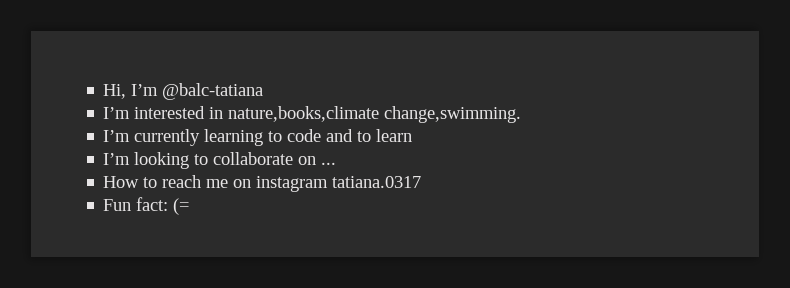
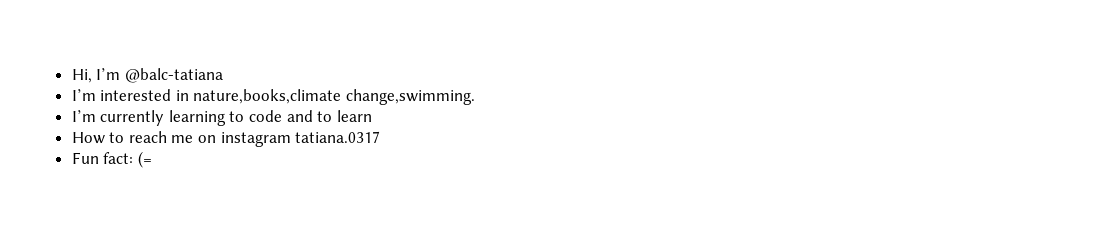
- I’m looking to collaborate on ...

